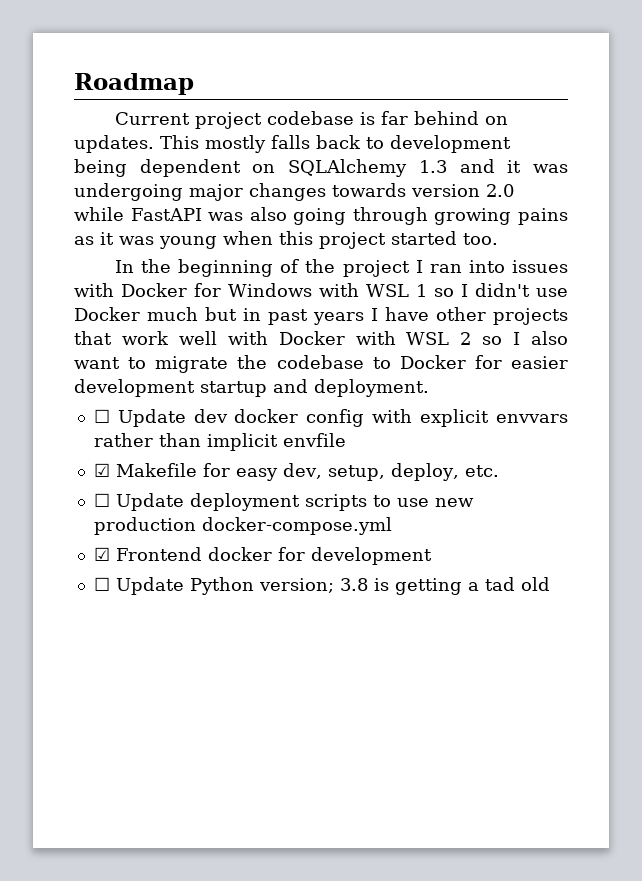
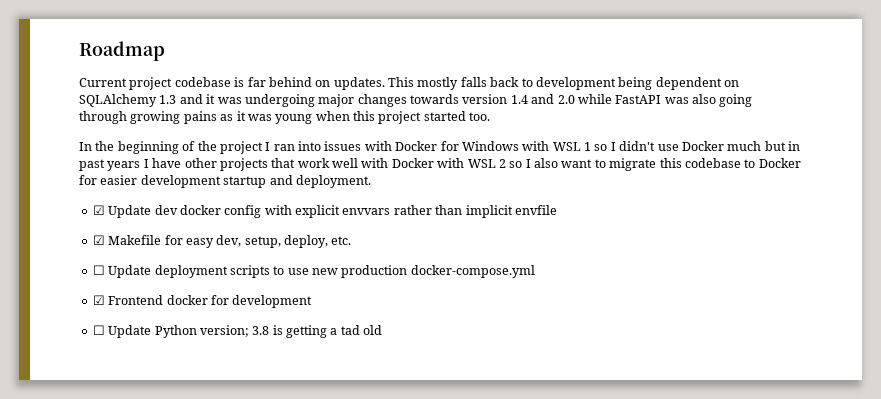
- This mostly falls back to development being dependent on SQLAlchemy 1.3 and it was undergoing major changes towards version 2.0 while FastAPI was also going through growing pains as it was young when this project started too.
+ This mostly falls back to development being dependent on SQLAlchemy 1.3 and it was undergoing major changes towards version 1.4 and 2.0 while FastAPI was also going through growing pains as it was young when this project started too.
- In the beginning of the project I ran into issues with Docker for Windows with WSL 1 so I didn't use Docker much but in past years I have other projects that work well with Docker with WSL 2 so I also want to migrate the codebase to Docker for easier development startup and deployment.
+ In the beginning of the project I ran into issues with Docker for Windows with WSL 1 so I didn't use Docker much but in past years I have other projects that work well with Docker with WSL 2 so I also want to migrate this codebase to Docker for easier development startup and deployment.
- ☐ Update dev docker config with explicit envvars rather than implicit envfile
+ ☑ Update dev docker config with explicit envvars rather than implicit envfile

